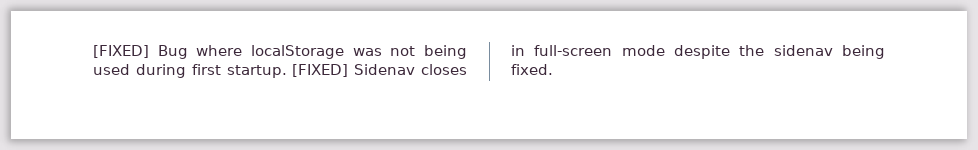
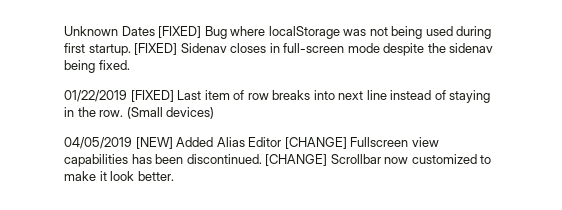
- [FIXED] Bug where localStorage was not being used during first startup.
+ Unknown Dates [FIXED] Bug where localStorage was not being used during first startup.
+ 01/22/2019 [FIXED] Last item of row breaks into next line instead of staying in the row. (Small devices)
+ 04/05/2019 [NEW] Added Alias Editor [CHANGE] Fullscreen view capabilities has been discontinued. [CHANGE] Scrollbar now customized to make it look better.

